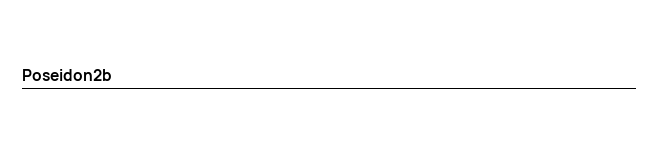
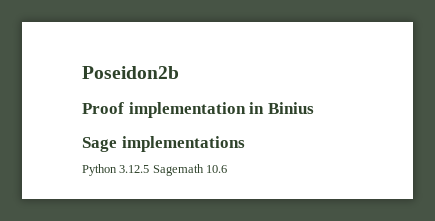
+ Proof implementation in Binius
+ Sage implementations
+ Python 3.12.5 Sagemath 10.6

